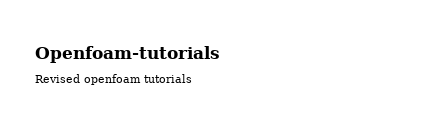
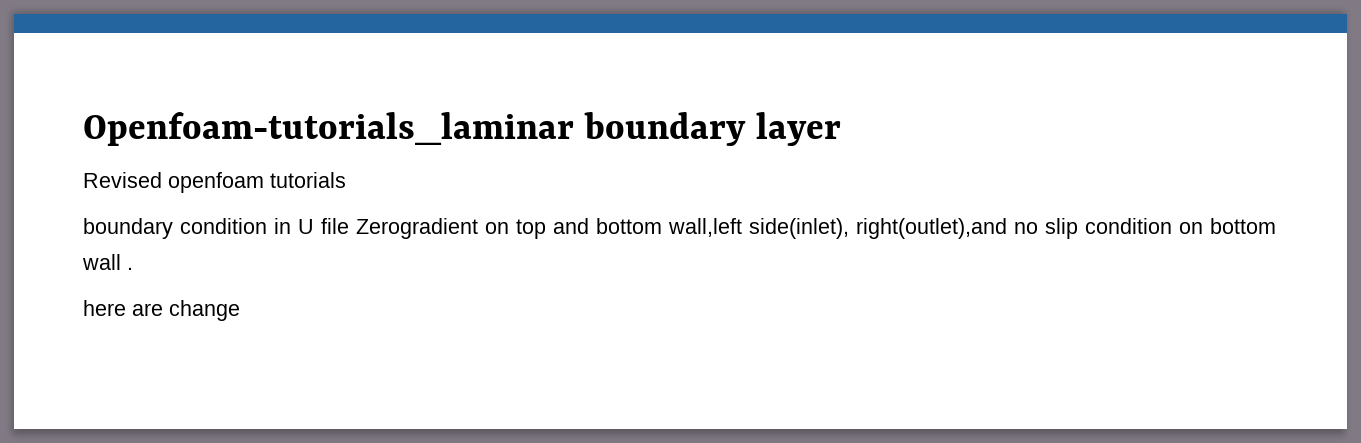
- Openfoam-tutorials
+ Openfoam-tutorials_laminar boundary layer
+ boundary condition in U file Zerogradient on top and bottom wall,left side(inlet), right(outlet),and no slip condition on bottom wall .
+ here are change

